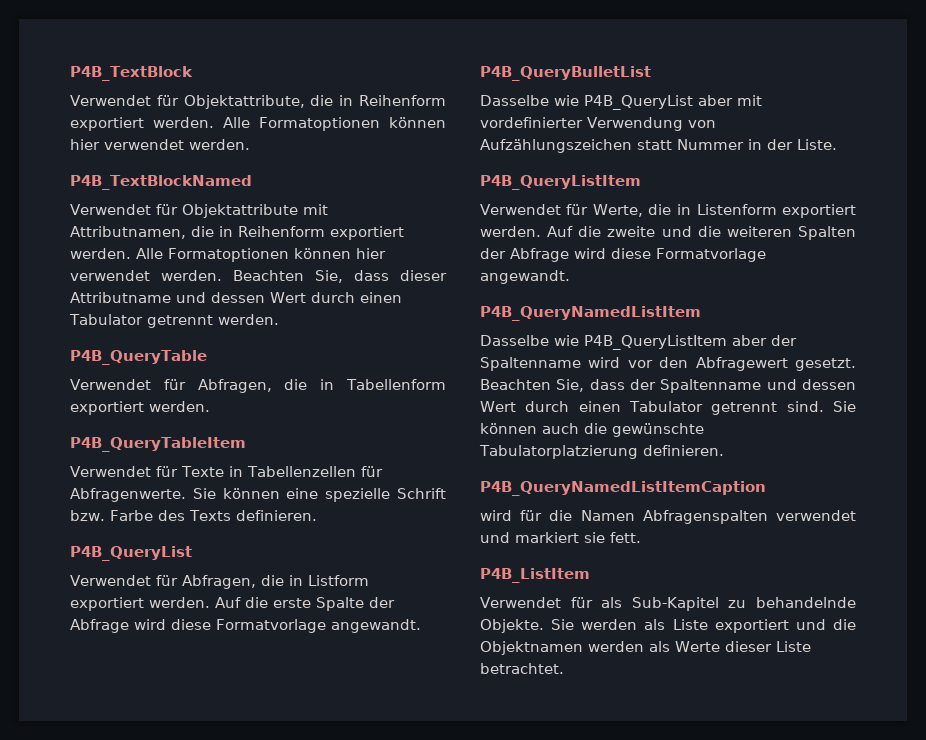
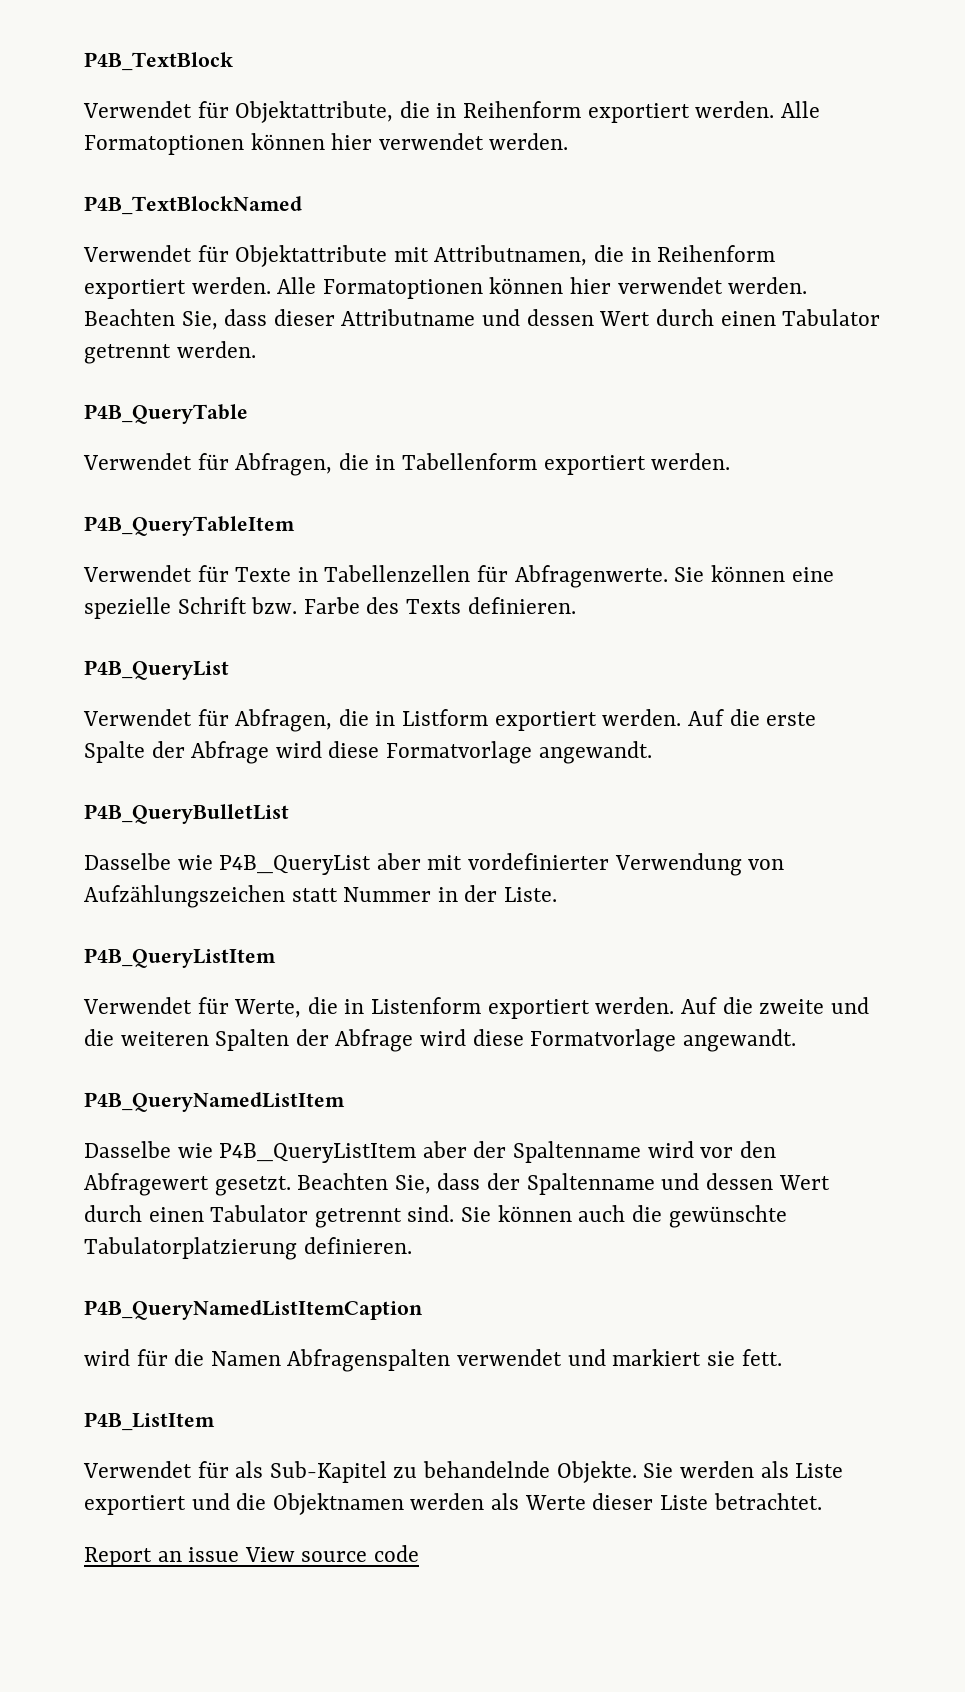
+ Report an issue View source code

